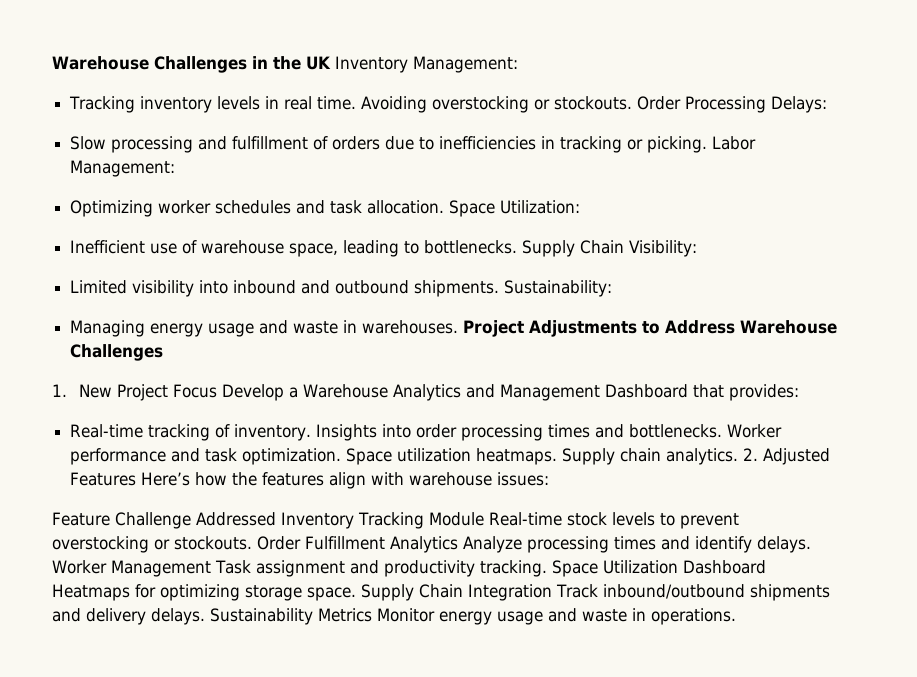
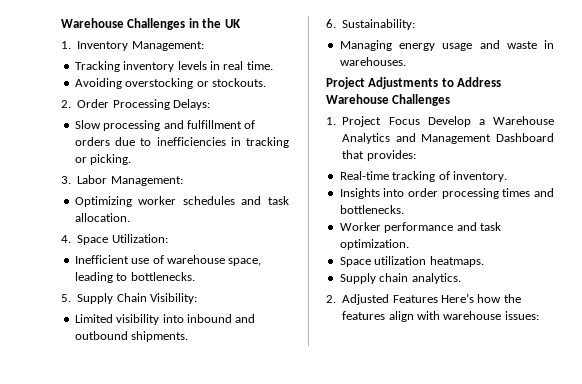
- Warehouse Challenges in the UK Inventory Management:
+ Warehouse Challenges in the UK
+ 1. Inventory Management:
- Tracking inventory levels in real time. Avoiding overstocking or stockouts. Order Processing Delays:
+ Tracking inventory levels in real time.
+ Avoiding overstocking or stockouts.
+ 2. Order Processing Delays:
- Slow processing and fulfillment of orders due to inefficiencies in tracking or picking. Labor Management:
+ Slow processing and fulfillment of orders due to inefficiencies in tracking or picking.
+ 3. Labor Management:
- Optimizing worker schedules and task allocation. Space Utilization:
+ Optimizing worker schedules and task allocation.
+ 4. Space Utilization:
- Inefficient use of warehouse space, leading to bottlenecks. Supply Chain Visibility:
+ Inefficient use of warehouse space, leading to bottlenecks.
+ 5. Supply Chain Visibility:
- Limited visibility into inbound and outbound shipments. Sustainability:
+ Limited visibility into inbound and outbound shipments.
+ 6. Sustainability:
- Managing energy usage and waste in warehouses. Project Adjustments to Address Warehouse Challenges
+ Managing energy usage and waste in warehouses.
+ Project Adjustments to Address Warehouse Challenges
- 1. New Project Focus Develop a Warehouse Analytics and Management Dashboard that provides:
+ 1. Project Focus Develop a Warehouse Analytics and Management Dashboard that provides:
- Real-time tracking of inventory. Insights into order processing times and bottlenecks. Worker performance and task optimization. Space utilization heatmaps. Supply chain analytics. 2. Adjusted Features Here’s how the features align with warehouse issues:
+ Real-time tracking of inventory.
+ Insights into order processing times and bottlenecks.
+ Worker performance and task optimization.
+ Space utilization heatmaps.
+ Supply chain analytics.
+ 2. Adjusted Features Here’s how the features align with warehouse issues:
- Feature Challenge Addressed Inventory Tracking Module Real-time stock levels to prevent overstocking or stockouts. Order Fulfillment Analytics Analyze processing times and identify delays. Worker Management Task assignment and productivity tracking. Space Utilization Dashboard Heatmaps for optimizing storage space. Supply Chain Integration Track inbound/outbound shipments and delivery delays. Sustainability Metrics Monitor energy usage and waste in operations.

